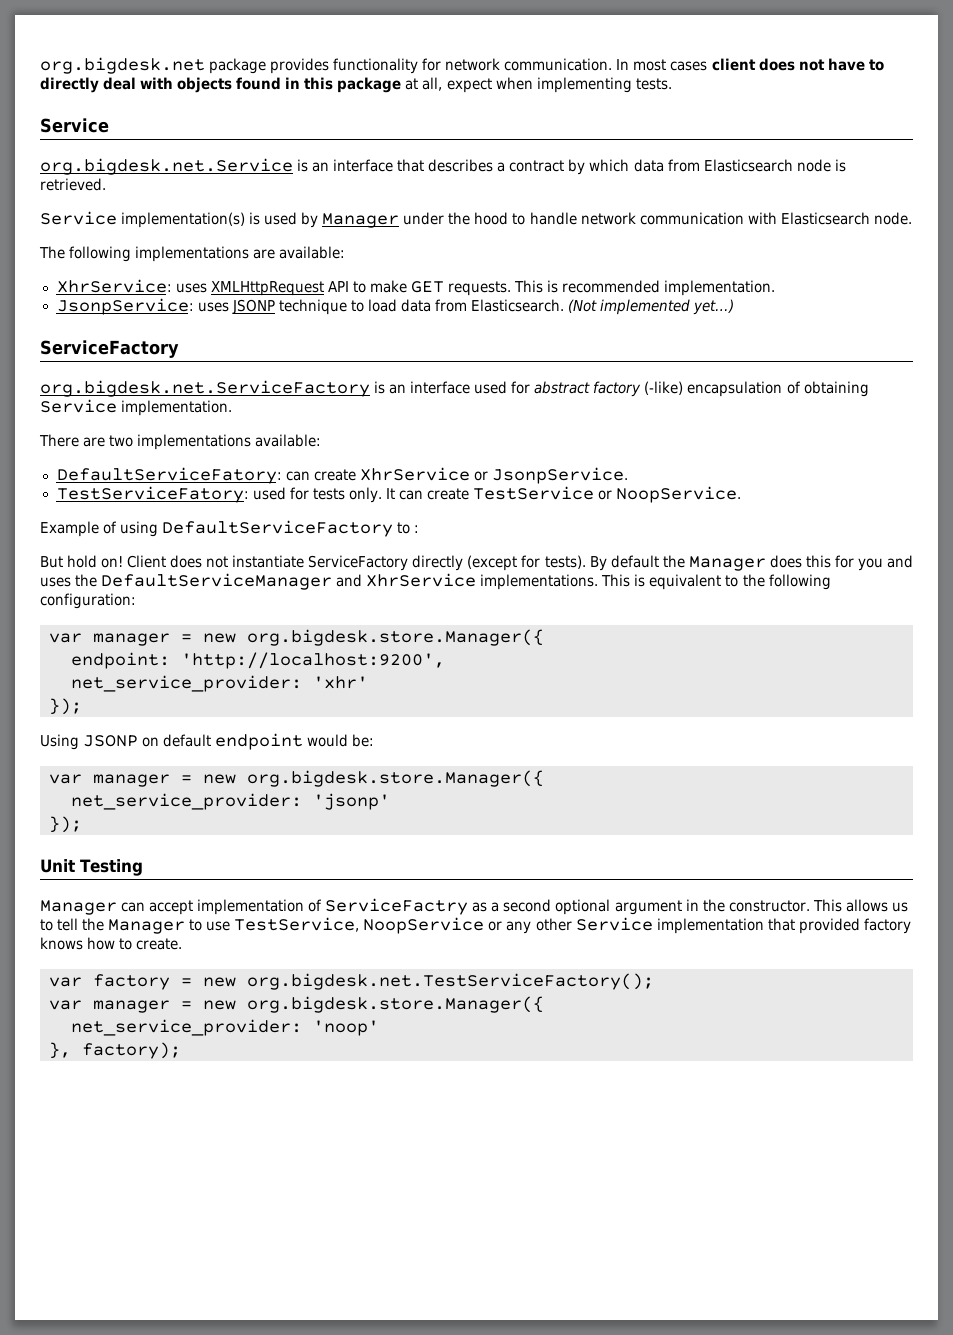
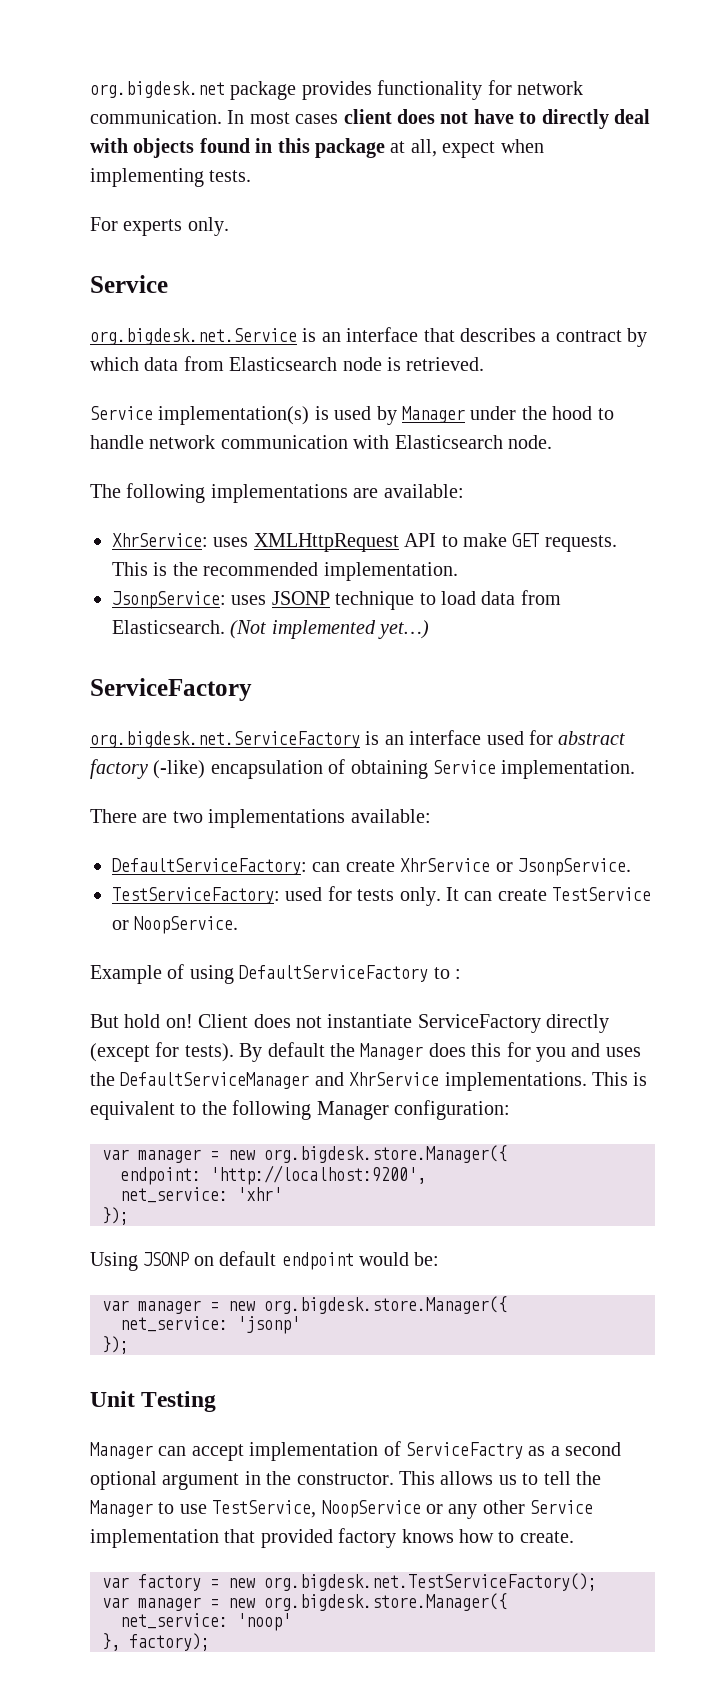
+ For experts only.
- This is recommended implementation.
+ This is the recommended implementation.
- DefaultServiceFatory: can create XhrService or JsonpService.
+ DefaultServiceFactory: can create XhrService or JsonpService.
- TestServiceFatory: used for tests only.
+ TestServiceFactory: used for tests only.
- This is equivalent to the following configuration:
+ This is equivalent to the following Manager configuration:
- net_service_provider: 'xhr'
+ net_service: 'xhr'
- net_service_provider: 'jsonp'
+ net_service: 'jsonp'
- net_service_provider: 'noop'
+ net_service: 'noop'

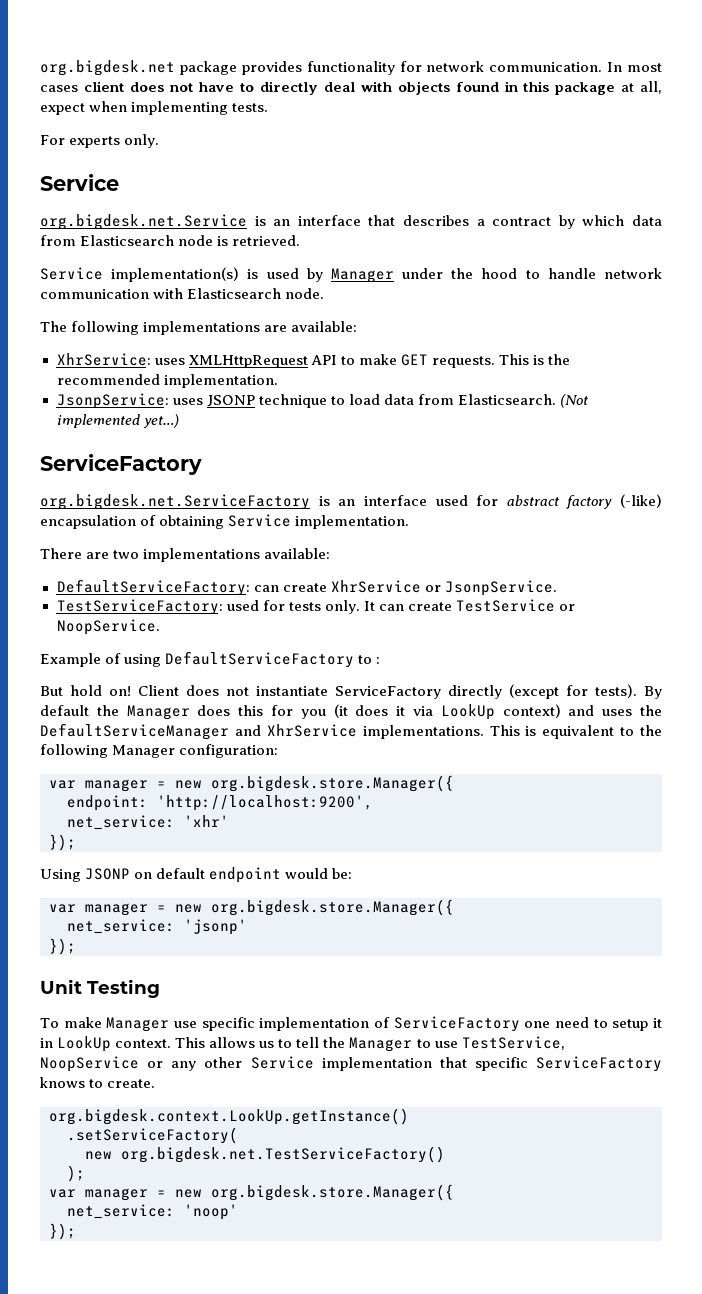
- By default the Manager does this for you and uses the DefaultServiceManager and XhrService implementations.
+ By default the Manager does this for you (it does it via LookUp context) and uses the DefaultServiceManager and XhrService implementations.
- Manager can accept implementation of ServiceFactry as a second optional argument in the constructor.
+ To make Manager use specific implementation of ServiceFactory one need to setup it in LookUp context.
- This allows us to tell the Manager to use TestService, NoopService or any other Service implementation that provided factory knows how to create.
- var factory = new org.bigdesk.net.TestServiceFactory();
+ This allows us to tell the Manager to use TestService, NoopService or any other Service implementation that specific ServiceFactory knows to create.
+ org.bigdesk.context.LookUp.getInstance()
+ .setServiceFactory(
+ new org.bigdesk.net.TestServiceFactory()
+ );
  net_service: 'noop'
- }, factory);
+ });

